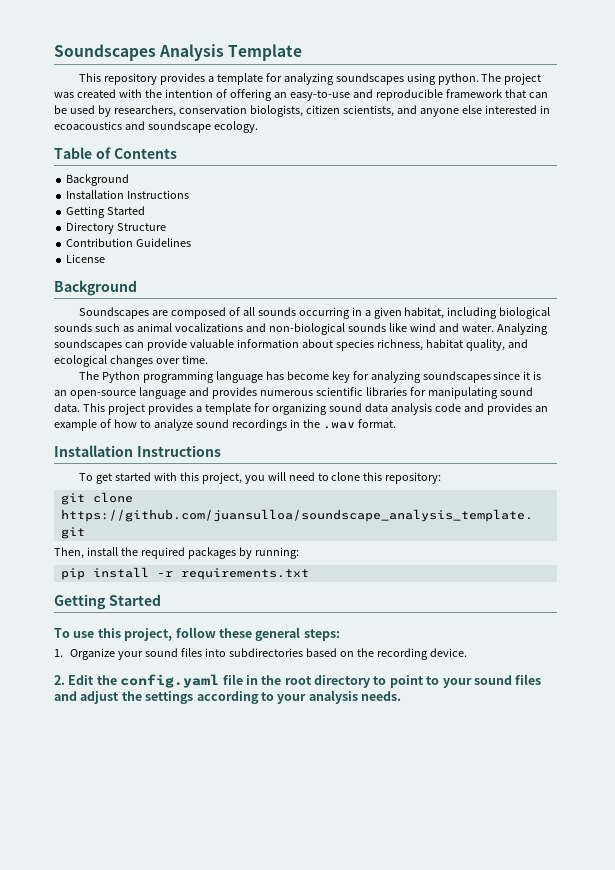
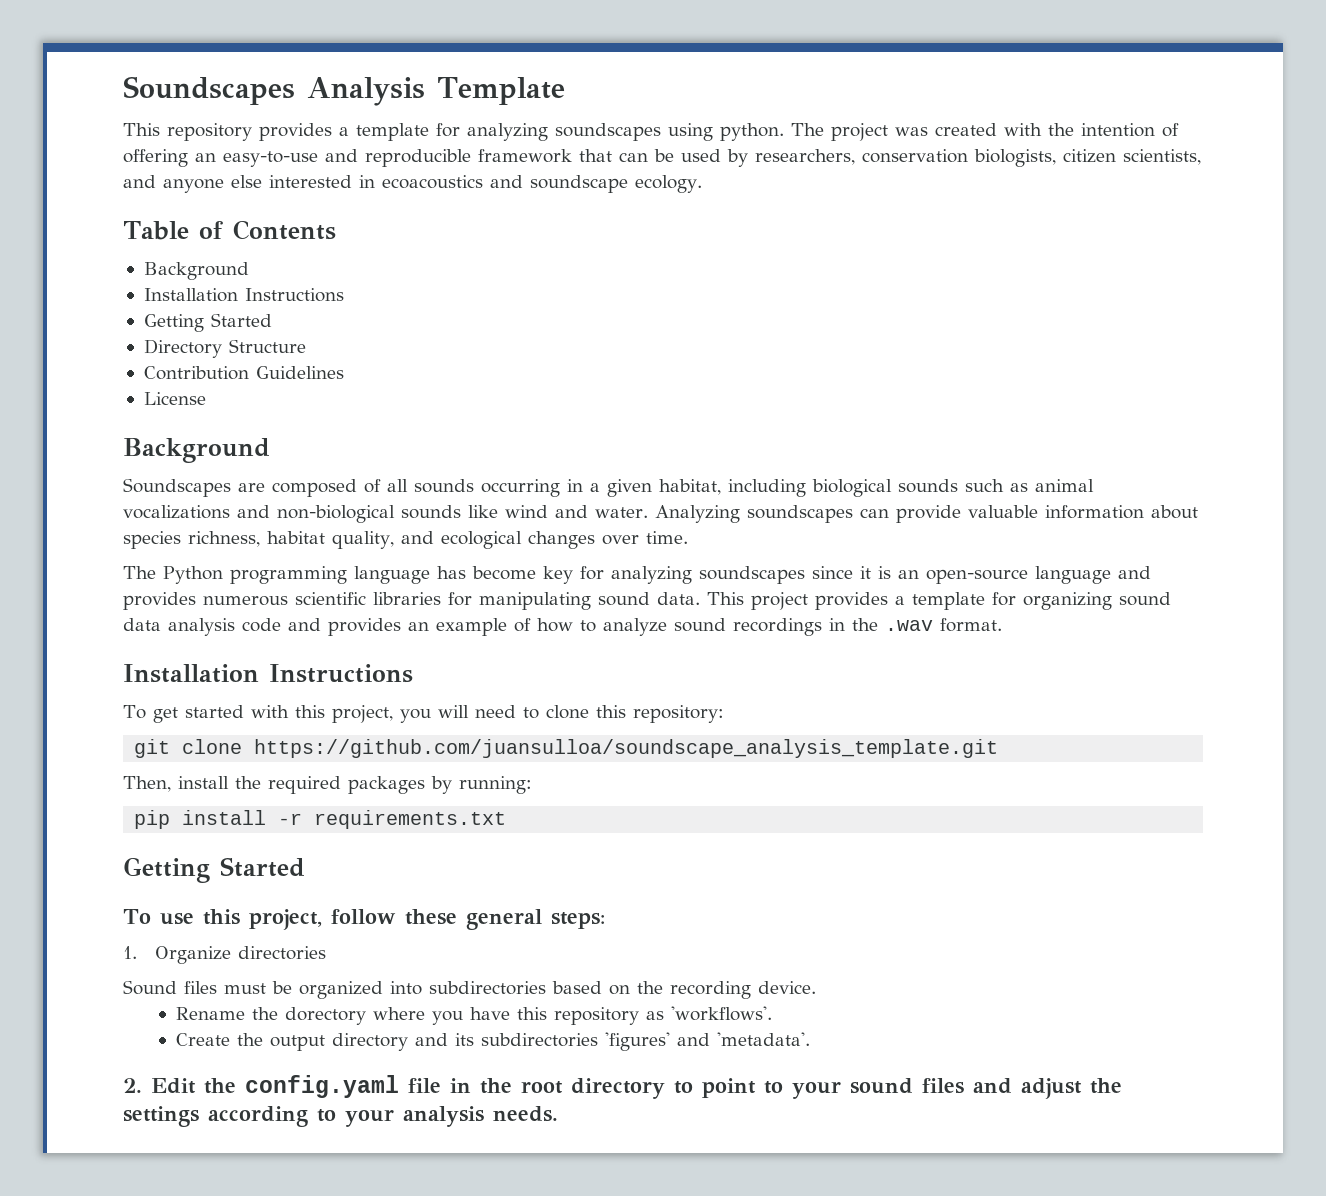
- 1. Organize your sound files into subdirectories based on the recording device.
+ 1. Organize directories
+ Sound files must be organized into subdirectories based on the recording device.
+ Rename the dorectory where you have this repository as 'workflows'.
+ Create the output directory and its subdirectories 'figures' and 'metadata'.

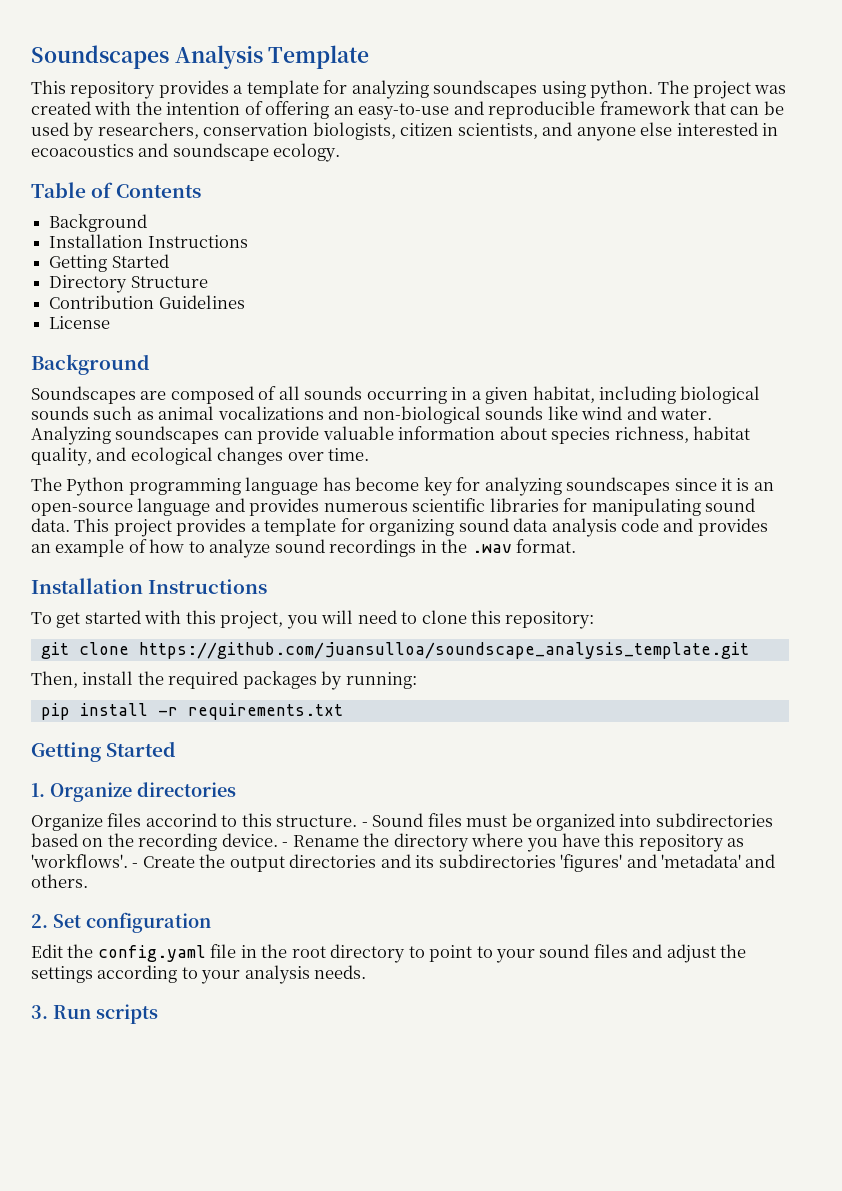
- To use this project, follow these general steps:
  1. Organize directories
- Sound files must be organized into subdirectories based on the recording device.
- Rename the dorectory where you have this repository as 'workflows'.
- Create the output directory and its subdirectories 'figures' and 'metadata'.
+ Organize files accorind to this structure. - Sound files must be organized into subdirectories based on the recording device. - Rename the directory where you have this repository as 'workflows'. - Create the output directories and its subdirectories 'figures' and 'metadata' and others.
- 2. Edit the config.yaml file in the root directory to point to your sound files and adjust the settings according to your analysis needs.
+ 2. Set configuration
+ Edit the config.yaml file in the root directory to point to your sound files and adjust the settings according to your analysis needs.
+ 3. Run scripts

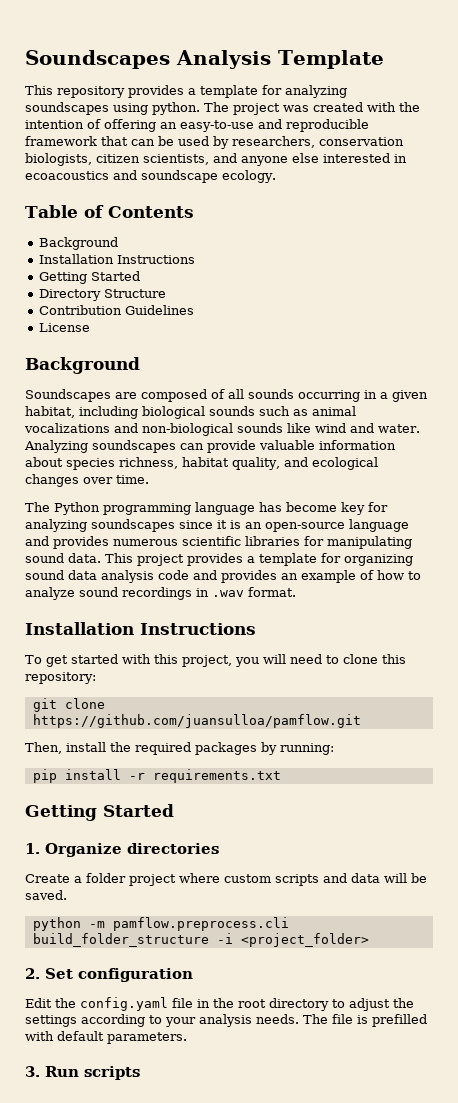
- This project provides a template for organizing sound data analysis code and provides an example of how to analyze sound recordings in the .wav format.
+ This project provides a template for organizing sound data analysis code and provides an example of how to analyze sound recordings in .wav format.
- git clone https://github.com/juansulloa/soundscape_analysis_template.git
+ git clone https://github.com/juansulloa/pamflow.git
- Organize files accorind to this structure. - Sound files must be organized into subdirectories based on the recording device. - Rename the directory where you have this repository as 'workflows'. - Create the output directories and its subdirectories 'figures' and 'metadata' and others.
+ Create a folder project where custom scripts and data will be saved.
+ python -m pamflow.preprocess.cli build_folder_structure -i <project_folder>
- Edit the config.yaml file in the root directory to point to your sound files and adjust the settings according to your analysis needs.
+ Edit the config.yaml file in the root directory to adjust the settings according to your analysis needs. The file is prefilled with default parameters.

